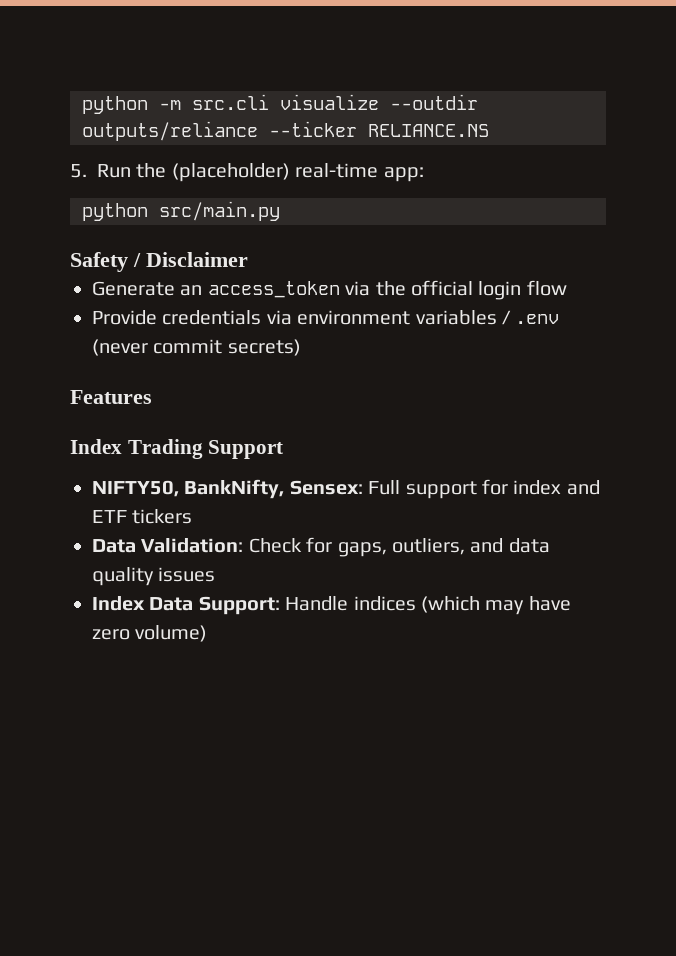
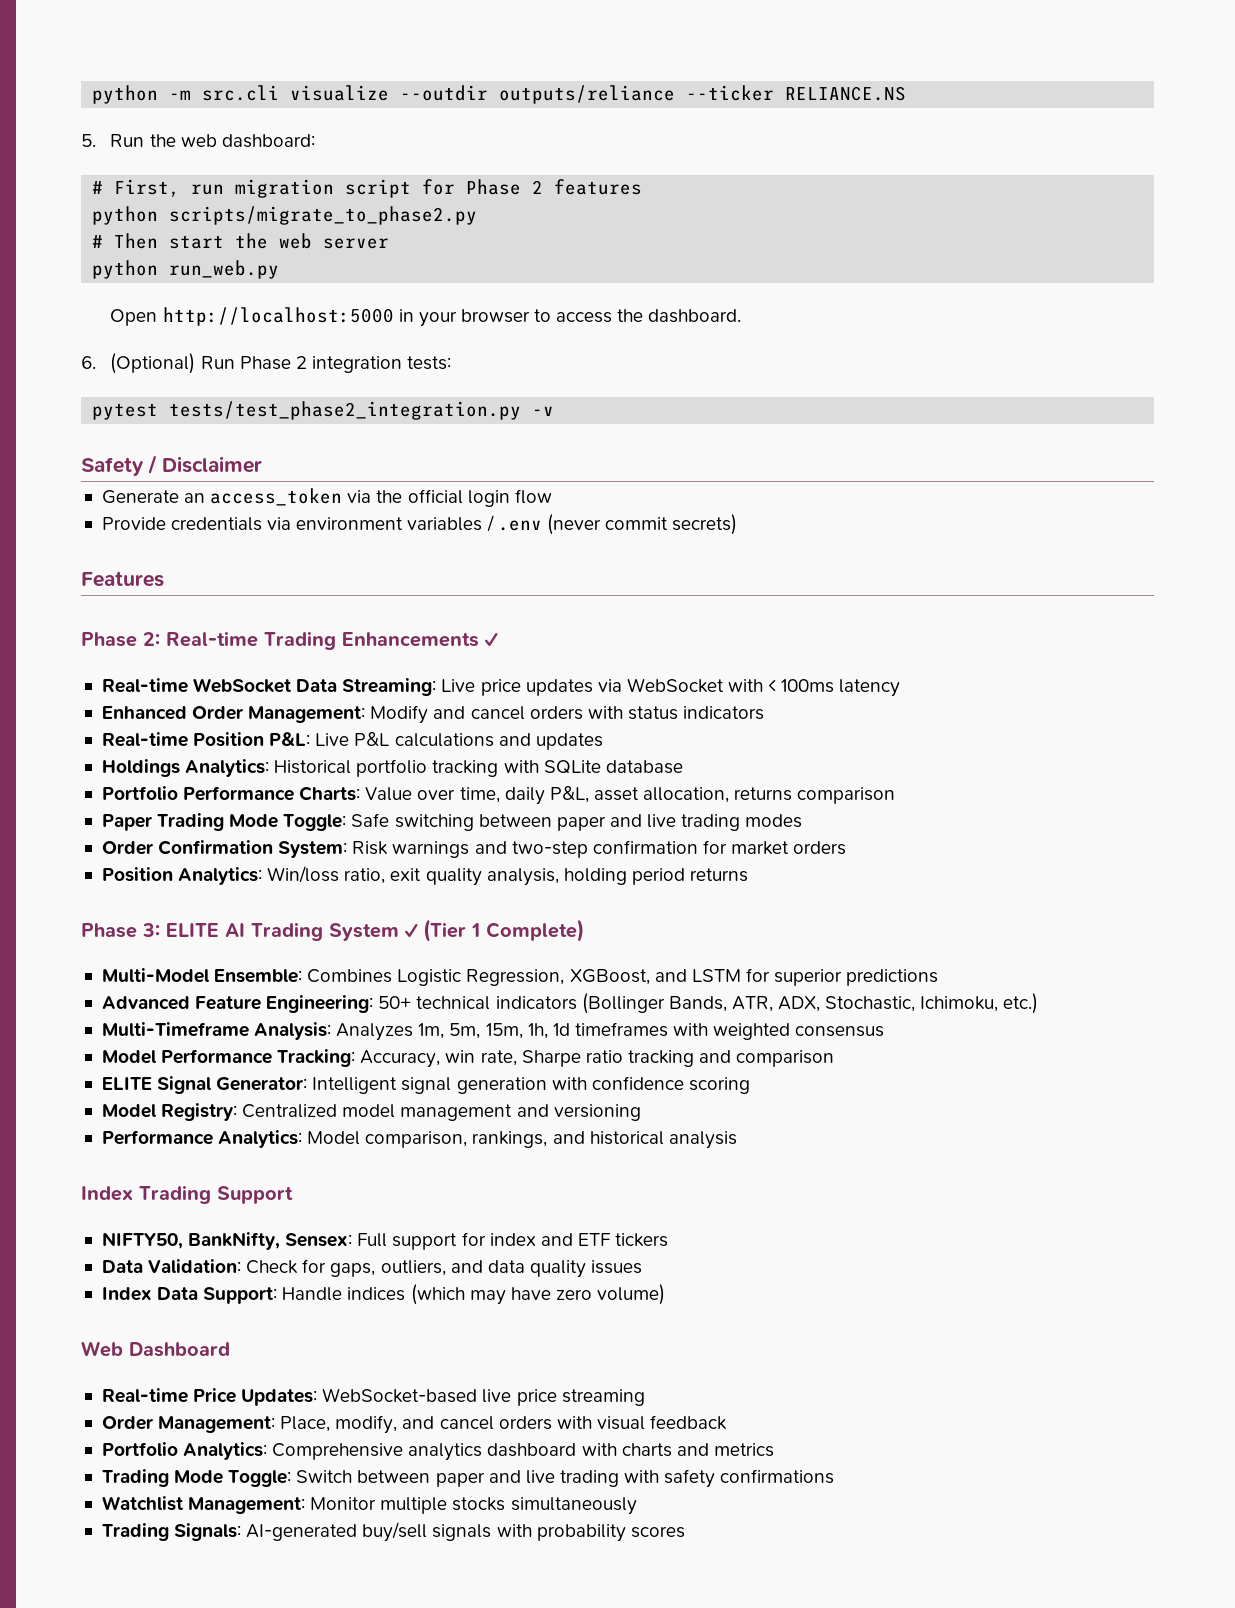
- 5. Run the (placeholder) real-time app:
- python src/main.py
+ 5. Run the web dashboard:
+ # First, run migration script for Phase 2 features
+ python scripts/migrate_to_phase2.py
+ # Then start the web server
+ python run_web.py
+ Open http://localhost:5000 in your browser to access the dashboard.
+ 6. (Optional) Run Phase 2 integration tests:
+ pytest tests/test_phase2_integration.py -v
+ Phase 2: Real-time Trading Enhancements ✓
+ Real-time WebSocket Data Streaming: Live price updates via WebSocket with < 100ms latency
+ Enhanced Order Management: Modify and cancel orders with status indicators
+ Real-time Position P&L: Live P&L calculations and updates
+ Holdings Analytics: Historical portfolio tracking with SQLite database
+ Portfolio Performance Charts: Value over time, daily P&L, asset allocation, returns comparison
+ Paper Trading Mode Toggle: Safe switching between paper and live trading modes
+ Order Confirmation System: Risk warnings and two-step confirmation for market orders
+ Position Analytics: Win/loss ratio, exit quality analysis, holding period returns
+ Phase 3: ELITE AI Trading System ✓ (Tier 1 Complete)
+ Multi-Model Ensemble: Combines Logistic Regression, XGBoost, and LSTM for superior predictions
+ Advanced Feature Engineering: 50+ technical indicators (Bollinger Bands, ATR, ADX, Stochastic, Ichimoku, etc.)
+ Multi-Timeframe Analysis: Analyzes 1m, 5m, 15m, 1h, 1d timeframes with weighted consensus
+ Model Performance Tracking: Accuracy, win rate, Sharpe ratio tracking and comparison
+ ELITE Signal Generator: Intelligent signal generation with confidence scoring
+ Model Registry: Centralized model management and versioning
+ Performance Analytics: Model comparison, rankings, and historical analysis
+ Web Dashboard
+ Real-time Price Updates: WebSocket-based live price streaming
+ Order Management: Place, modify, and cancel orders with visual feedback
+ Portfolio Analytics: Comprehensive analytics dashboard with charts and metrics
+ Trading Mode Toggle: Switch between paper and live trading with safety confirmations
+ Watchlist Management: Monitor multiple stocks simultaneously
+ Trading Signals: AI-generated buy/sell signals with probability scores

